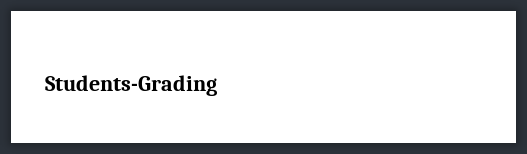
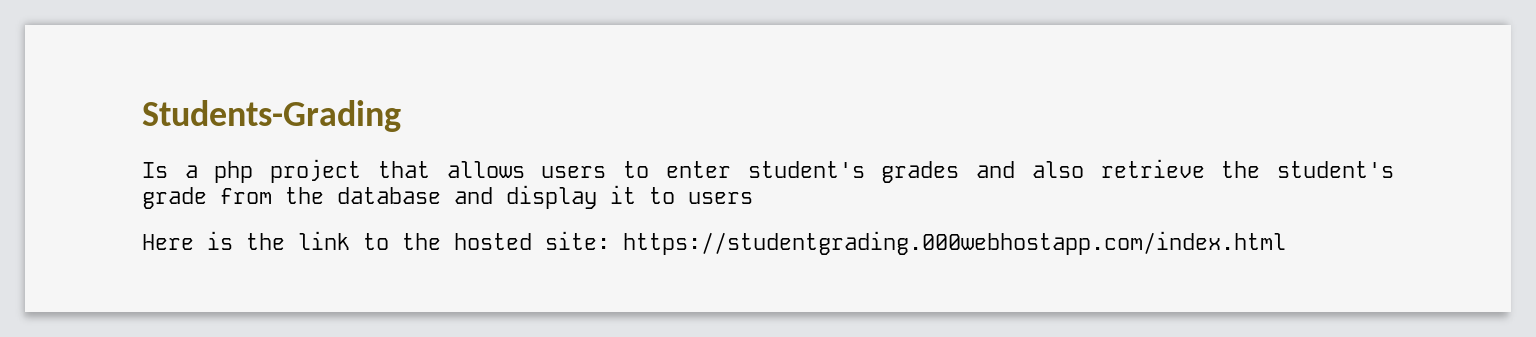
+ Is a php project that allows users to enter student's grades and also retrieve the student's grade from the database and display it to users
+ Here is the link to the hosted site: https://studentgrading.000webhostapp.com/index.html

